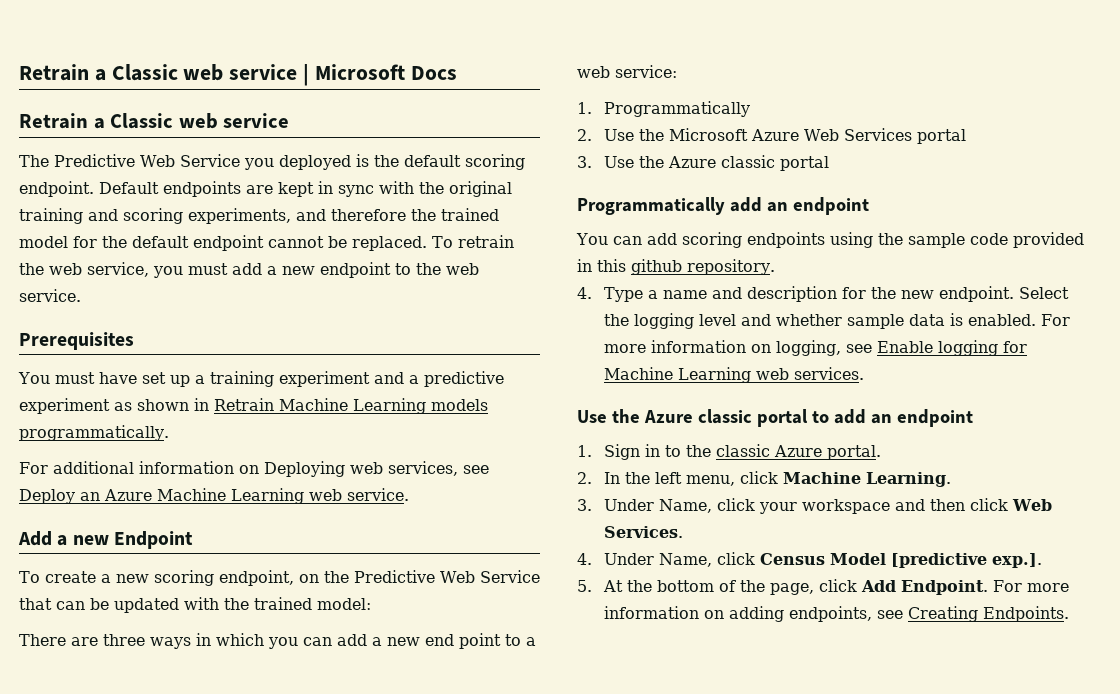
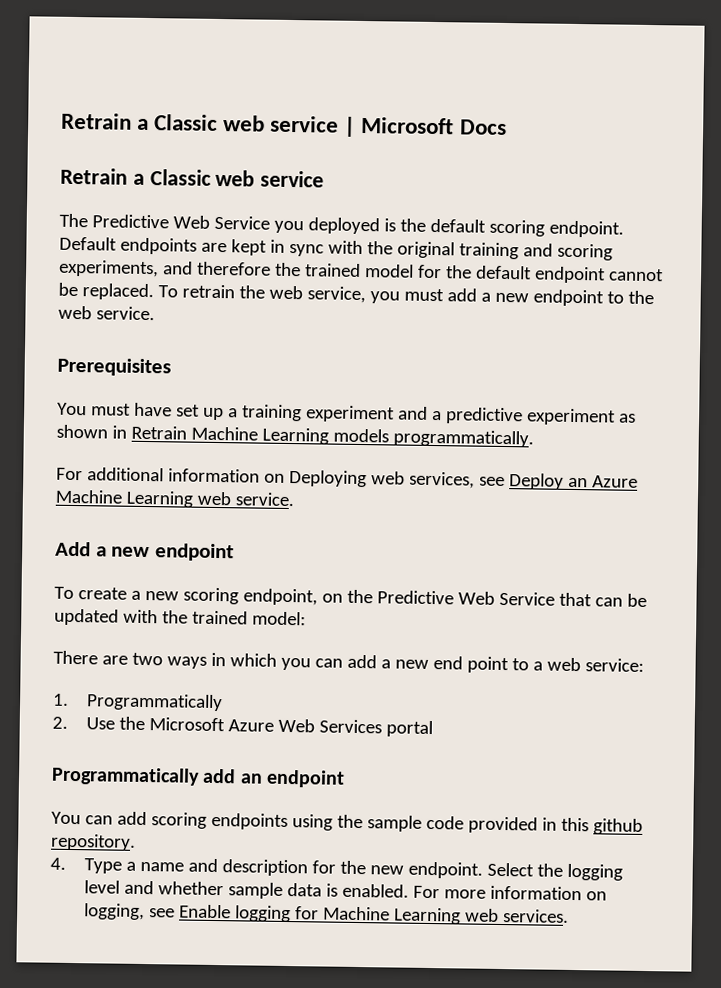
- Add a new Endpoint
+ Add a new endpoint
- There are three ways in which you can add a new end point to a web service:
+ There are two ways in which you can add a new end point to a web service:
- 3. Use the Azure classic portal
- Use the Azure classic portal to add an endpoint
- 1. Sign in to the classic Azure portal.
- 2. In the left menu, click Machine Learning.
- 3. Under Name, click your workspace and then click Web Services.
- 4. Under Name, click Census Model [predictive exp.].
- 5. At the bottom of the page, click Add Endpoint. For more information on adding endpoints, see Creating Endpoints.

